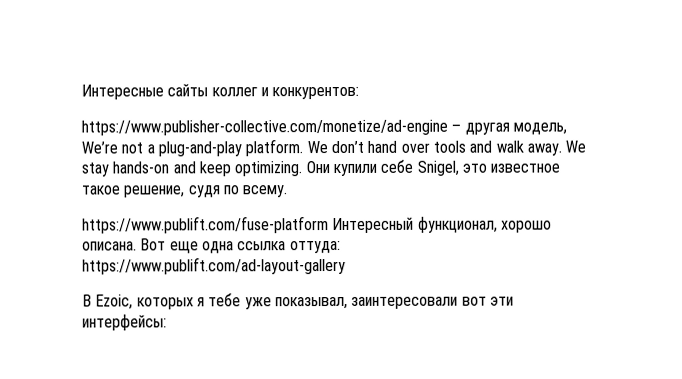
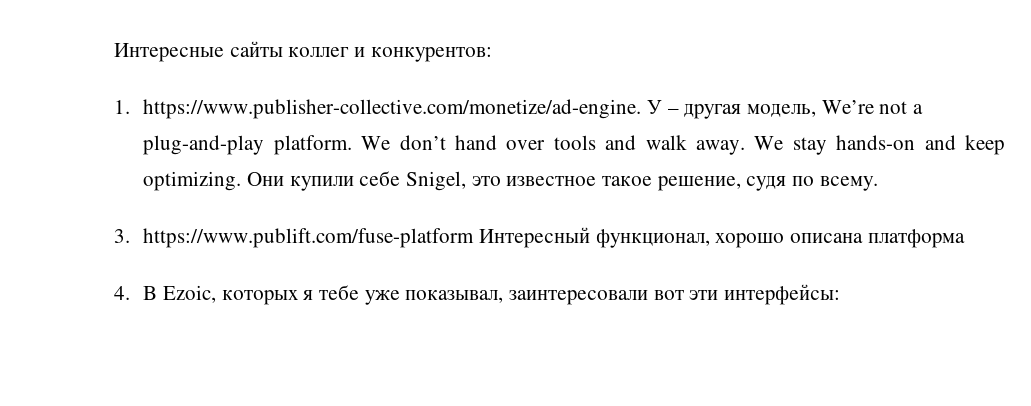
- https://www.publisher-collective.com/monetize/ad-engine – другая модель, We’re not a plug-and-play platform.
+ 1. https://www.publisher-collective.com/monetize/ad-engine. У – другая модель, We’re not a plug-and-play platform.
- https://www.publift.com/fuse-platform Интересный функционал, хорошо описана. Вот еще одна ссылка оттуда: https://www.publift.com/ad-layout-gallery
- В Ezoic, которых я тебе уже показывал, заинтересовали вот эти интерфейсы:
+ 3. https://www.publift.com/fuse-platform Интересный функционал, хорошо описана платформа
+ 4. В Ezoic, которых я тебе уже показывал, заинтересовали вот эти интерфейсы:

